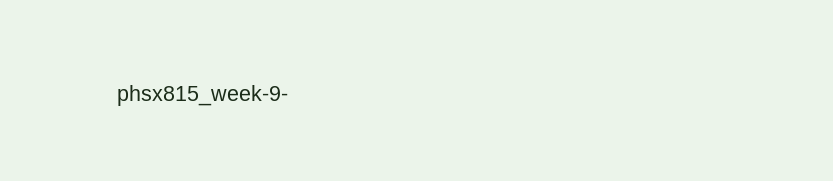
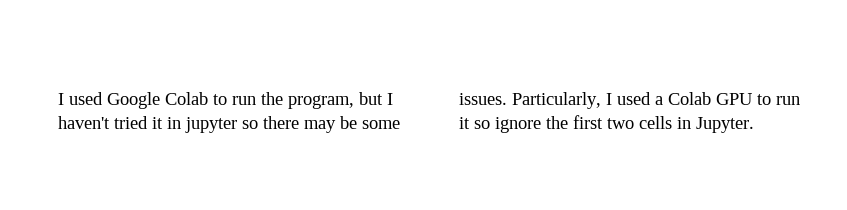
- phsx815_week-9-
+ I used Google Colab to run the program, but I haven't tried it in jupyter so there may be some issues. Particularly, I used a Colab GPU to run it so ignore the first two cells in Jupyter.

